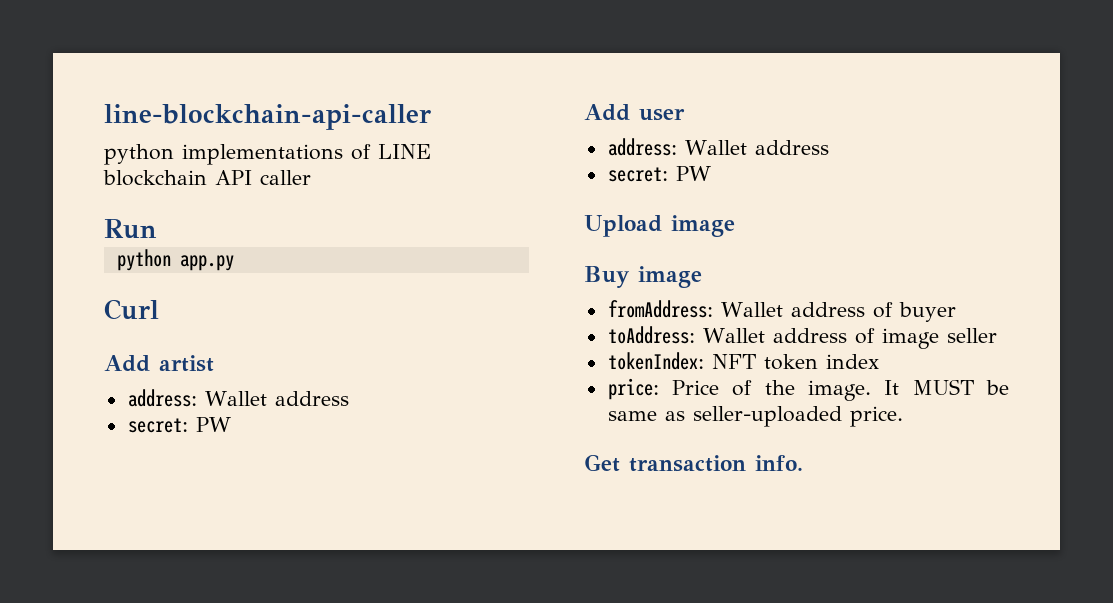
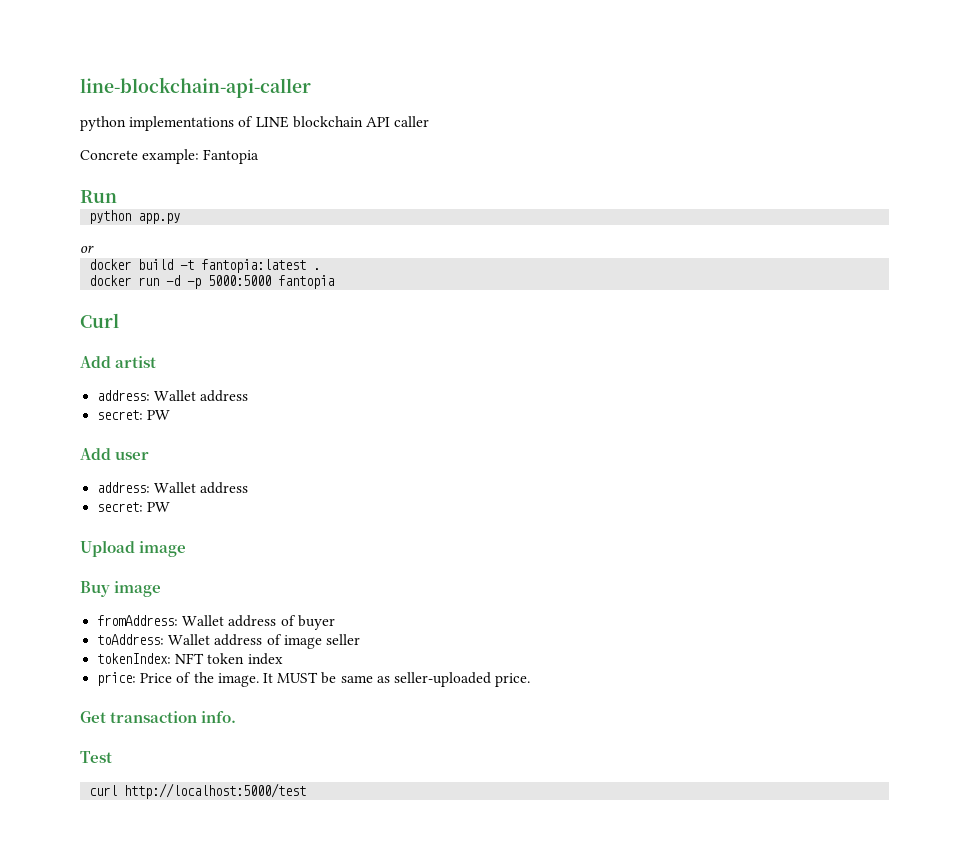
+ Concrete example: Fantopia
+ or
+ docker build -t fantopia:latest .
+ docker run -d -p 5000:5000 fantopia
+ Test
+ curl http://localhost:5000/test

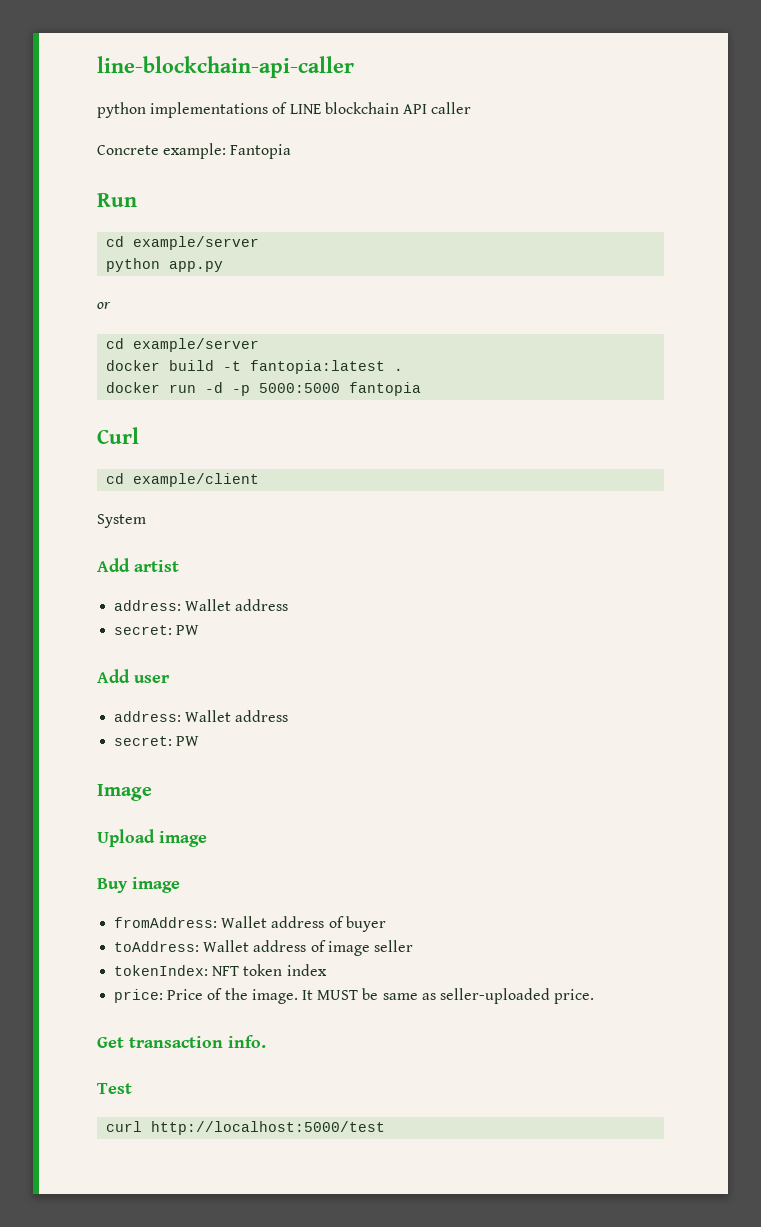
  Run
+ cd example/server
  or
+ cd example/server
+ cd example/client
+ System
+ Image

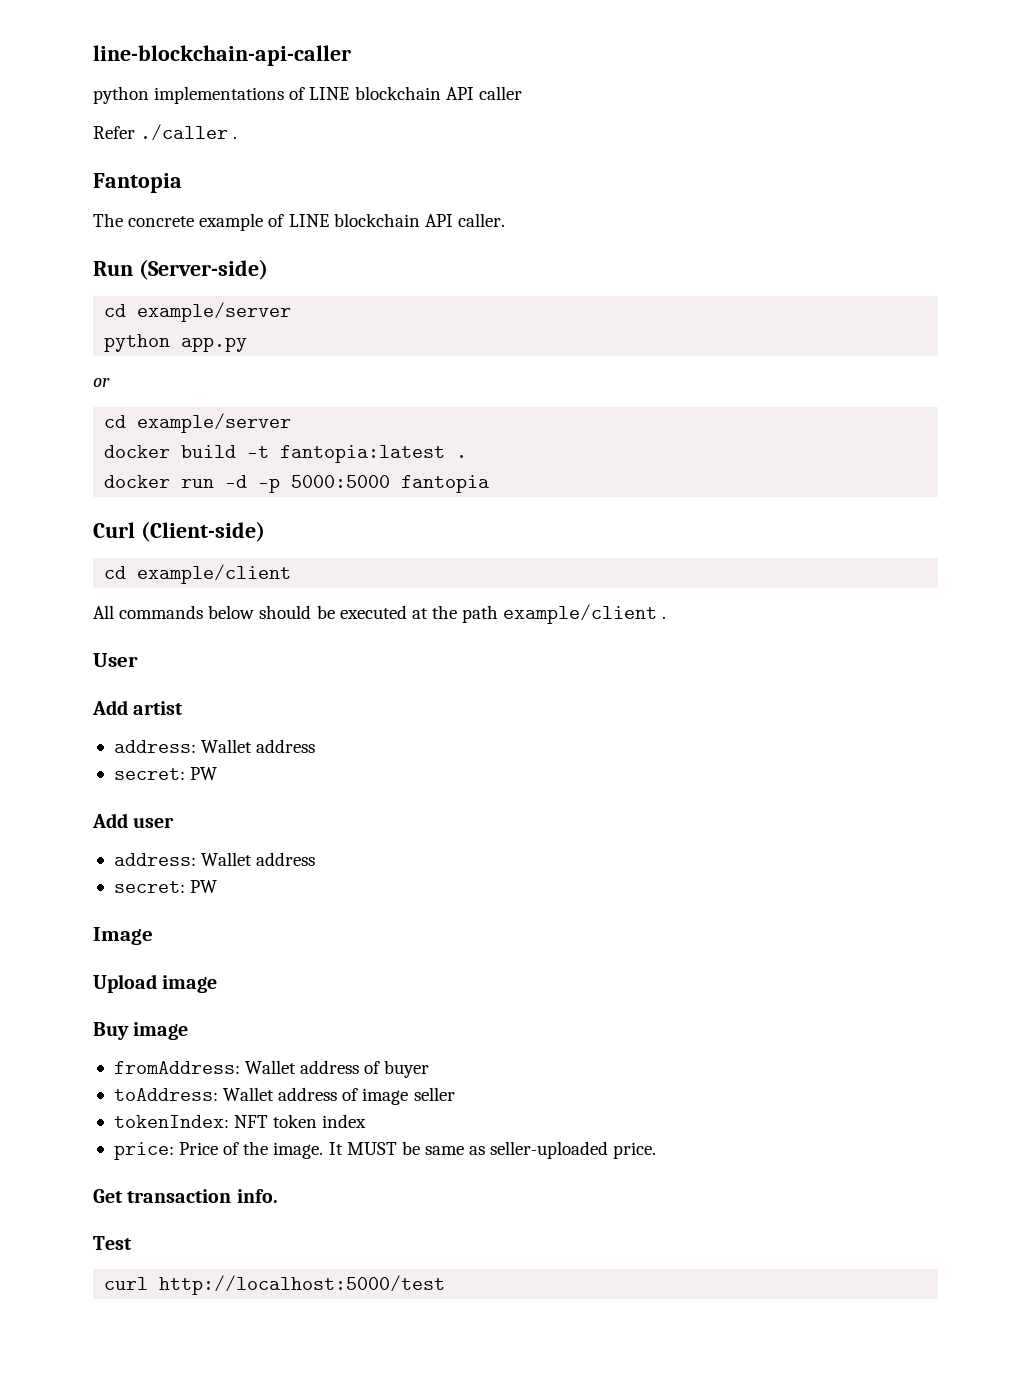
- Concrete example: Fantopia
+ Refer ./caller .
+ Fantopia
+ The concrete example of LINE blockchain API caller.
- Run
+ Run (Server-side)
- Curl
+ Curl (Client-side)
- System
+ All commands below should be executed at the path example/client .
+ User

